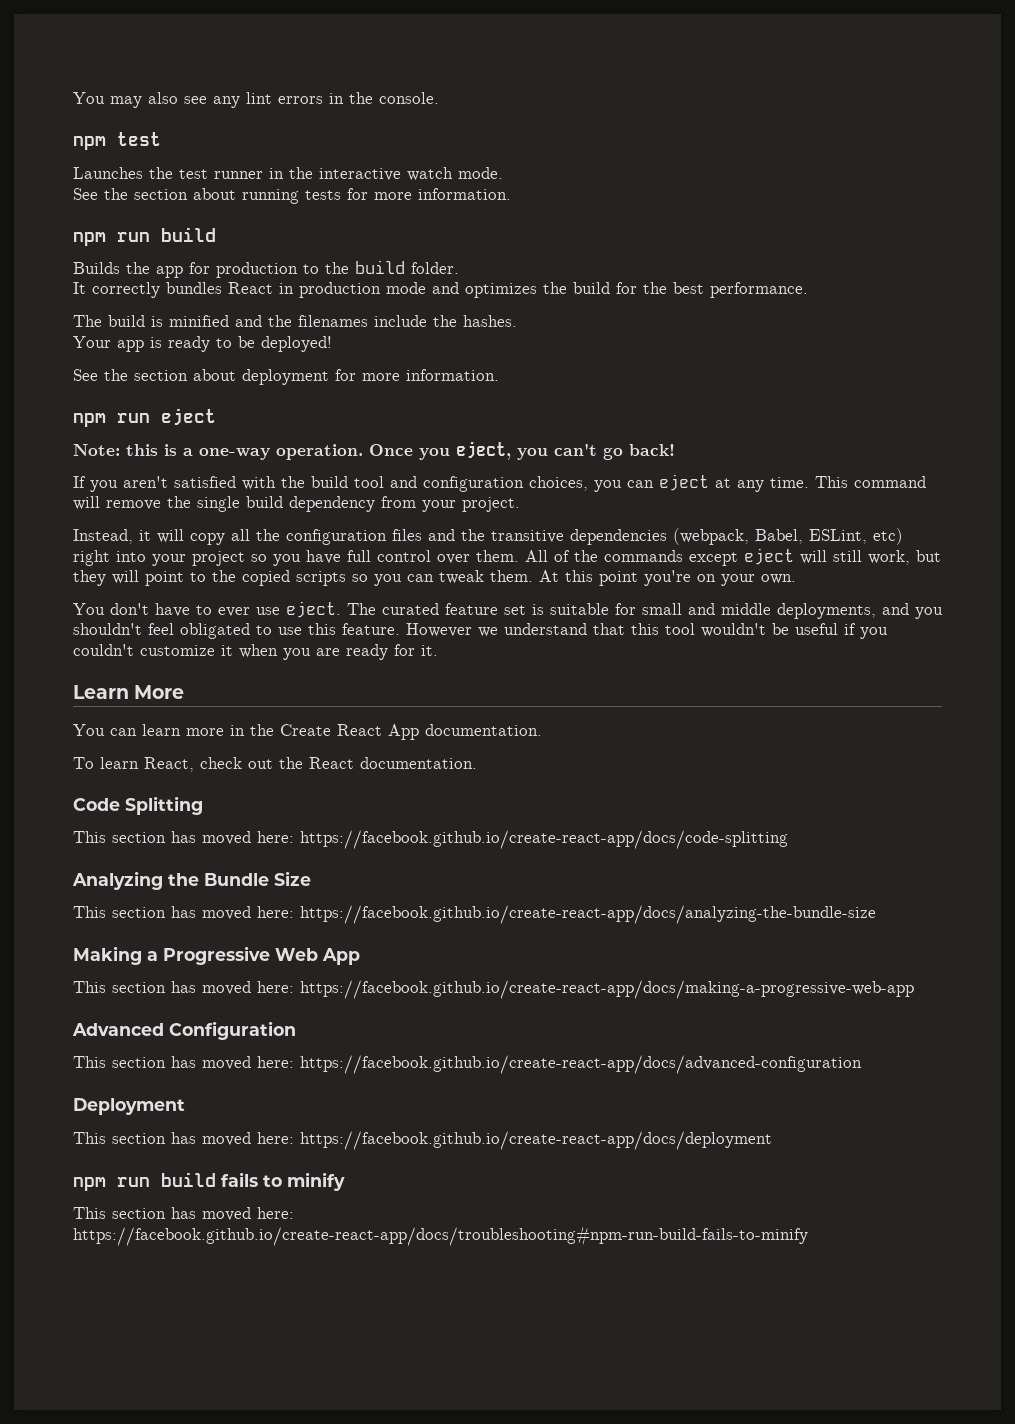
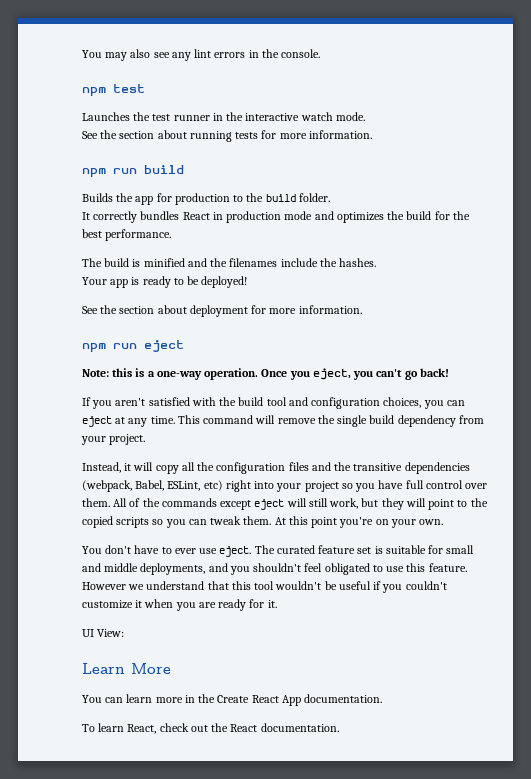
+ UI View:
- Code Splitting
- This section has moved here: https://facebook.github.io/create-react-app/docs/code-splitting
- Analyzing the Bundle Size
- This section has moved here: https://facebook.github.io/create-react-app/docs/analyzing-the-bundle-size
- Making a Progressive Web App
- This section has moved here: https://facebook.github.io/create-react-app/docs/making-a-progressive-web-app
- Advanced Configuration
- This section has moved here: https://facebook.github.io/create-react-app/docs/advanced-configuration
- Deployment
- This section has moved here: https://facebook.github.io/create-react-app/docs/deployment
- npm run build fails to minify
- This section has moved here: https://facebook.github.io/create-react-app/docs/troubleshooting#npm-run-build-fails-to-minify

